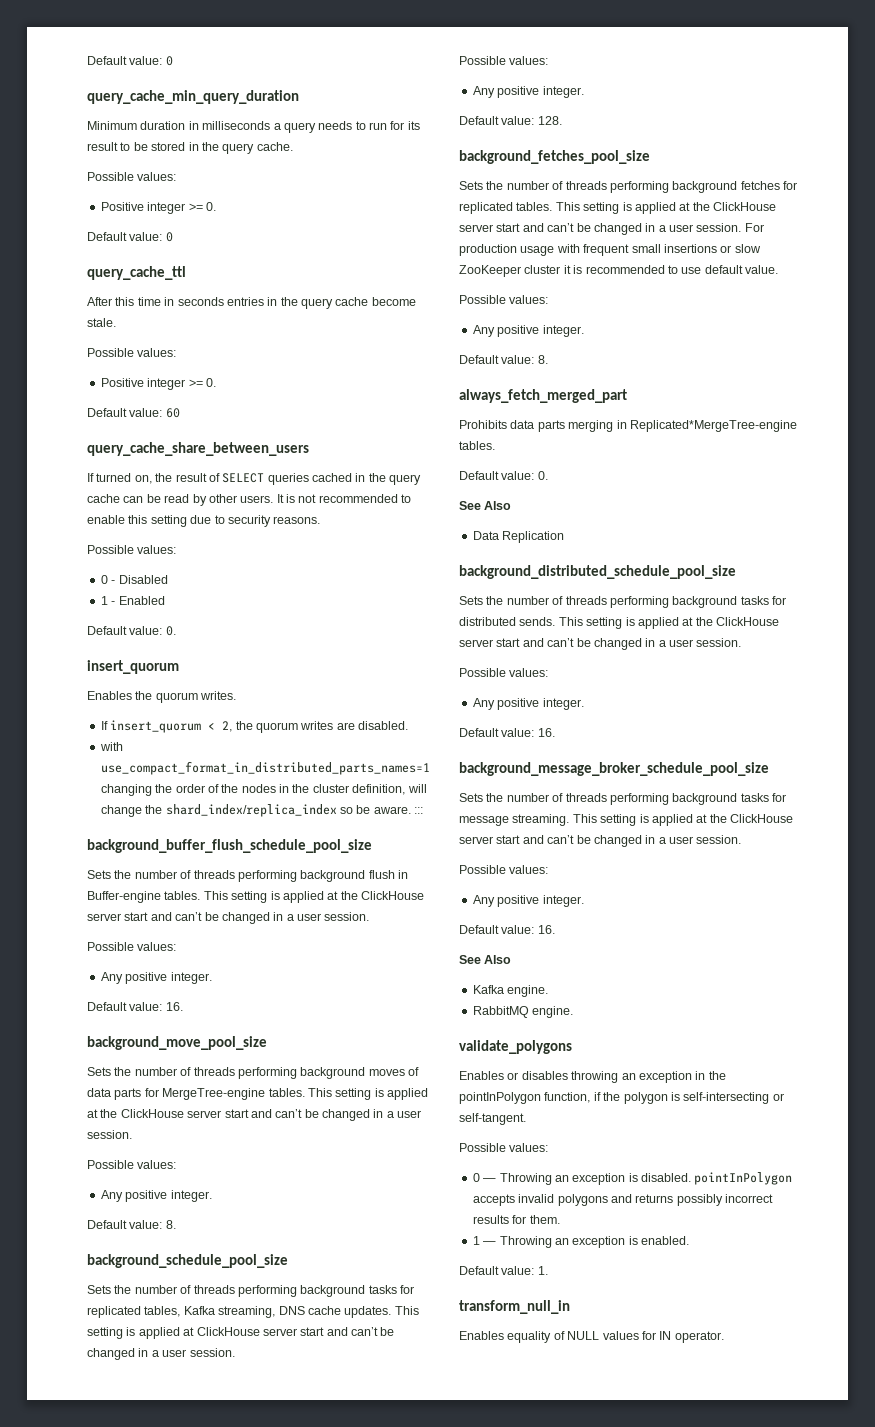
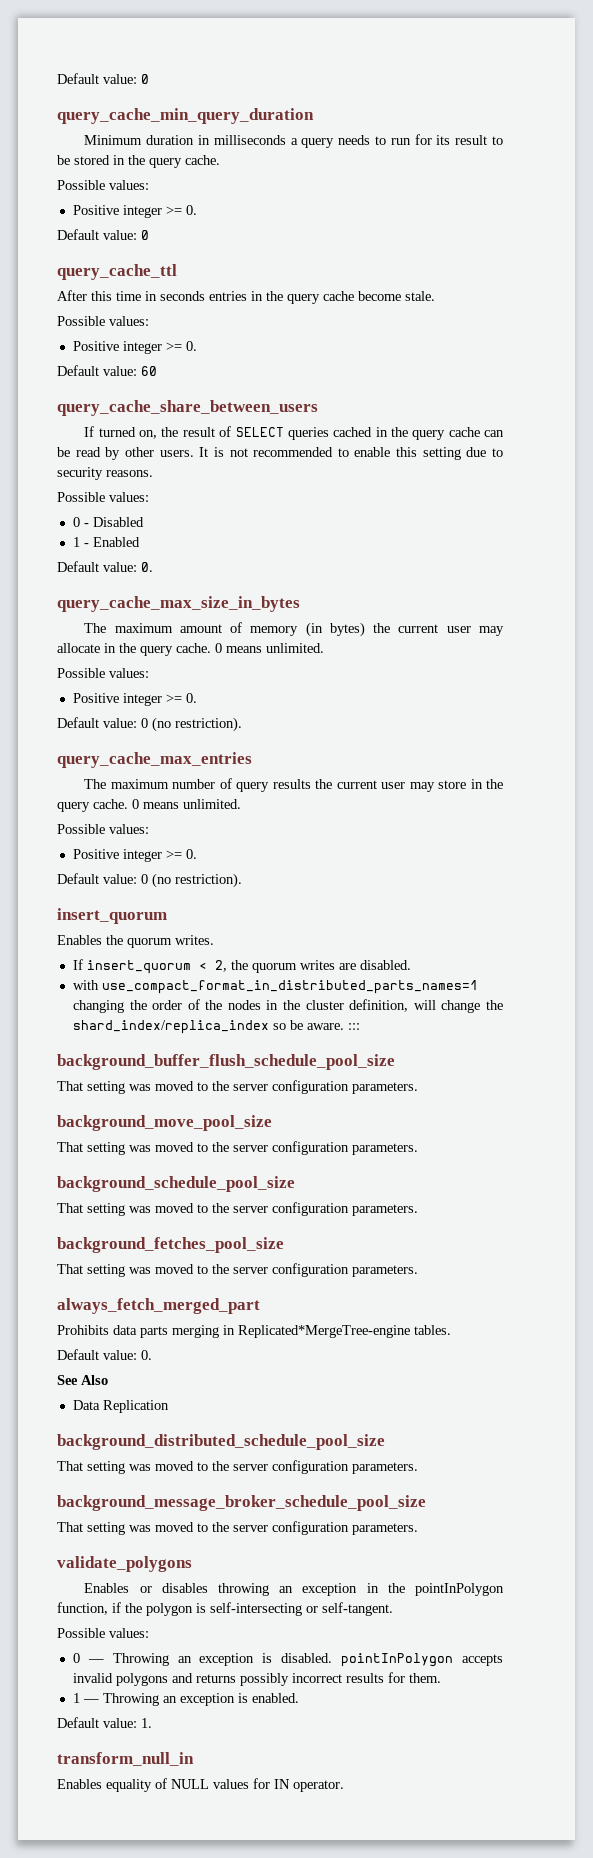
+ query_cache_max_size_in_bytes
+ The maximum amount of memory (in bytes) the current user may allocate in the query cache. 0 means unlimited.
+ Possible values:
+ Positive integer >= 0.
+ Default value: 0 (no restriction).
+ query_cache_max_entries
+ The maximum number of query results the current user may store in the query cache. 0 means unlimited.
+ Possible values:
+ Positive integer >= 0.
+ Default value: 0 (no restriction).
  background_buffer_flush_schedule_pool_size
- Sets the number of threads performing background flush in Buffer-engine tables. This setting is applied at the ClickHouse server start and can’t be changed in a user session.
- Possible values:
- Any positive integer.
- Default value: 16.
+ That setting was moved to the server configuration parameters.
  background_move_pool_size
- Sets the number of threads performing background moves of data parts for MergeTree-engine tables. This setting is applied at the ClickHouse server start and can’t be changed in a user session.
- Possible values:
- Any positive integer.
- Default value: 8.
+ That setting was moved to the server configuration parameters.
  background_schedule_pool_size
- Sets the number of threads performing background tasks for replicated tables, Kafka streaming, DNS cache updates. This setting is applied at ClickHouse server start and can’t be changed in a user session.
- Possible values:
- Any positive integer.
- Default value: 128.
+ That setting was moved to the server configuration parameters.
  background_fetches_pool_size
- Sets the number of threads performing background fetches for replicated tables. This setting is applied at the ClickHouse server start and can’t be changed in a user session. For production usage with frequent small insertions or slow ZooKeeper cluster it is recommended to use default value.
- Possible values:
- Any positive integer.
- Default value: 8.
+ That setting was moved to the server configuration parameters.
  background_distributed_schedule_pool_size
- Sets the number of threads performing background tasks for distributed sends. This setting is applied at the ClickHouse server start and can’t be changed in a user session.
- Possible values:
- Any positive integer.
- Default value: 16.
+ That setting was moved to the server configuration parameters.
  background_message_broker_schedule_pool_size
- Sets the number of threads performing background tasks for message streaming. This setting is applied at the ClickHouse server start and can’t be changed in a user session.
- Possible values:
- Any positive integer.
- Default value: 16.
- See Also
- Kafka engine.
- RabbitMQ engine.
+ That setting was moved to the server configuration parameters.

